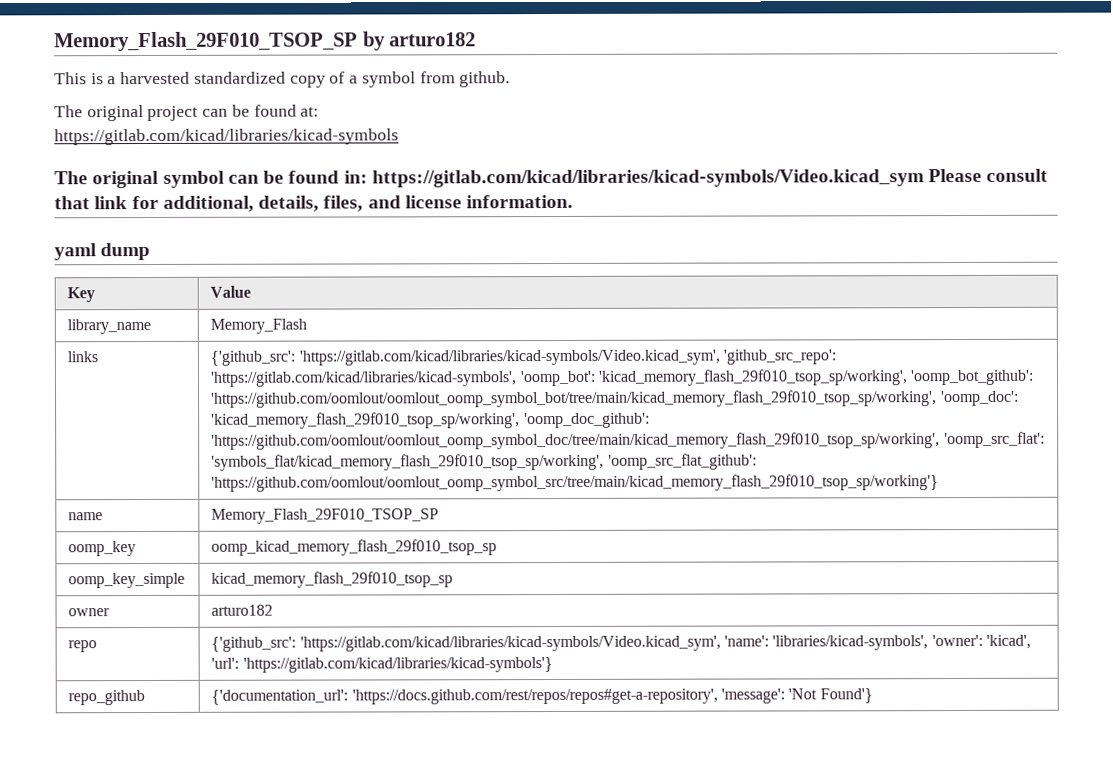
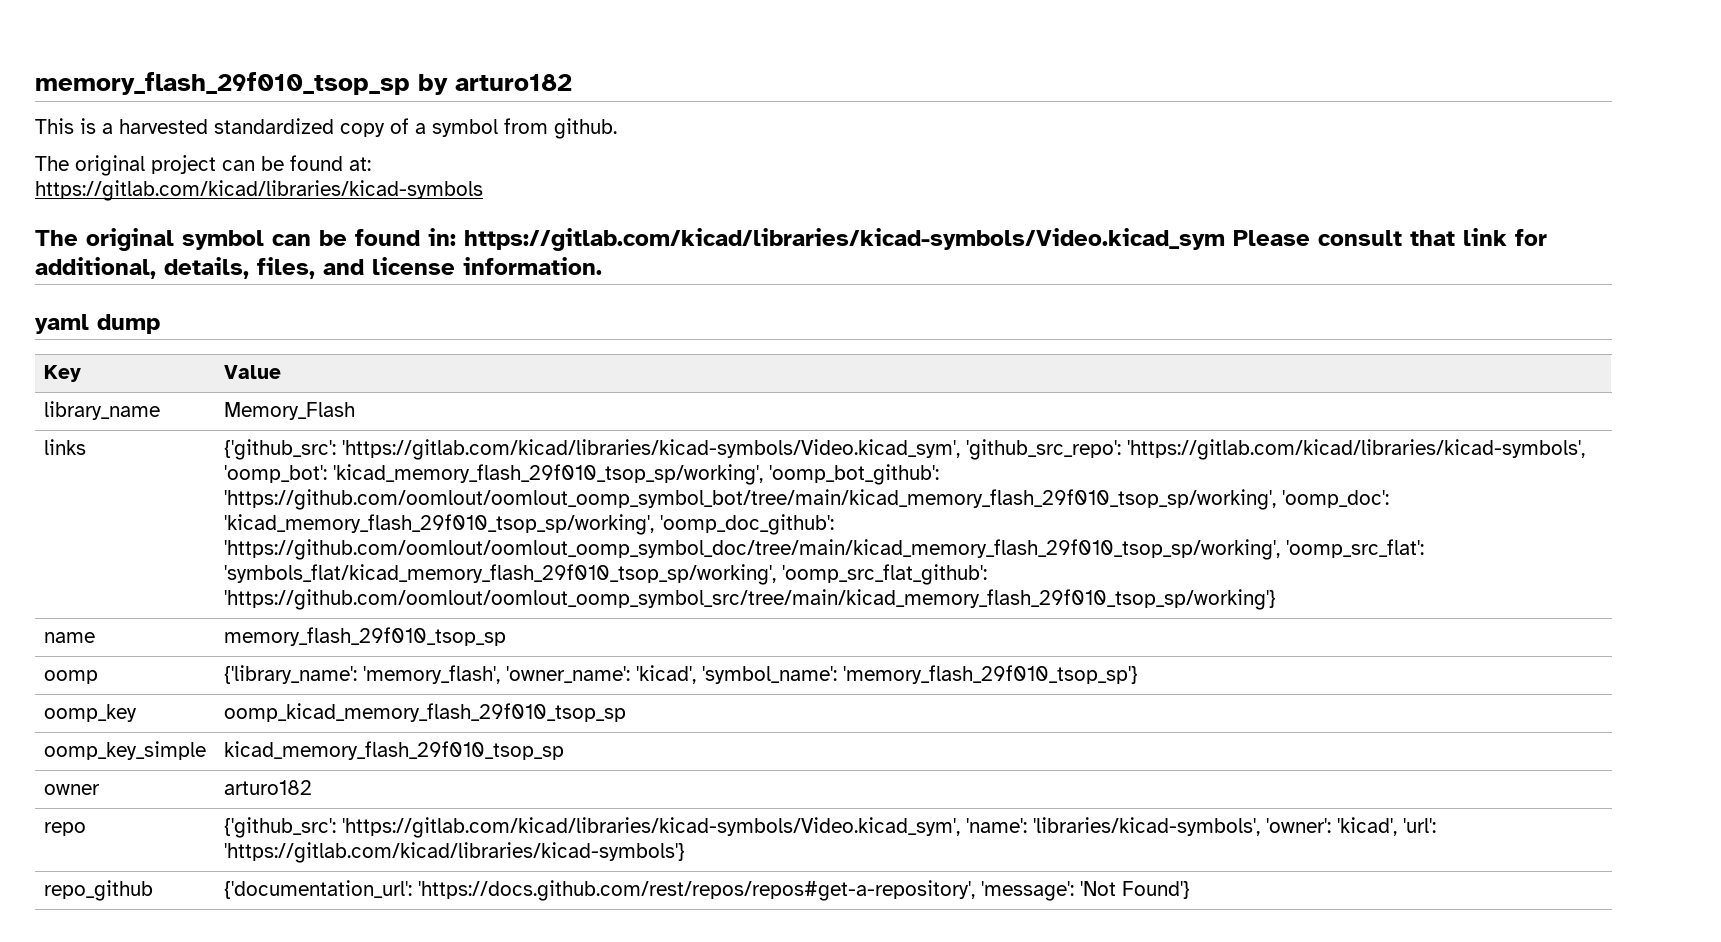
- Memory_Flash_29F010_TSOP_SP by arturo182
+ memory_flash_29f010_tsop_sp by arturo182
- name | Memory_Flash_29F010_TSOP_SP
+ name | memory_flash_29f010_tsop_sp
+ oomp | {'library_name': 'memory_flash', 'owner_name': 'kicad', 'symbol_name': 'memory_flash_29f010_tsop_sp'}

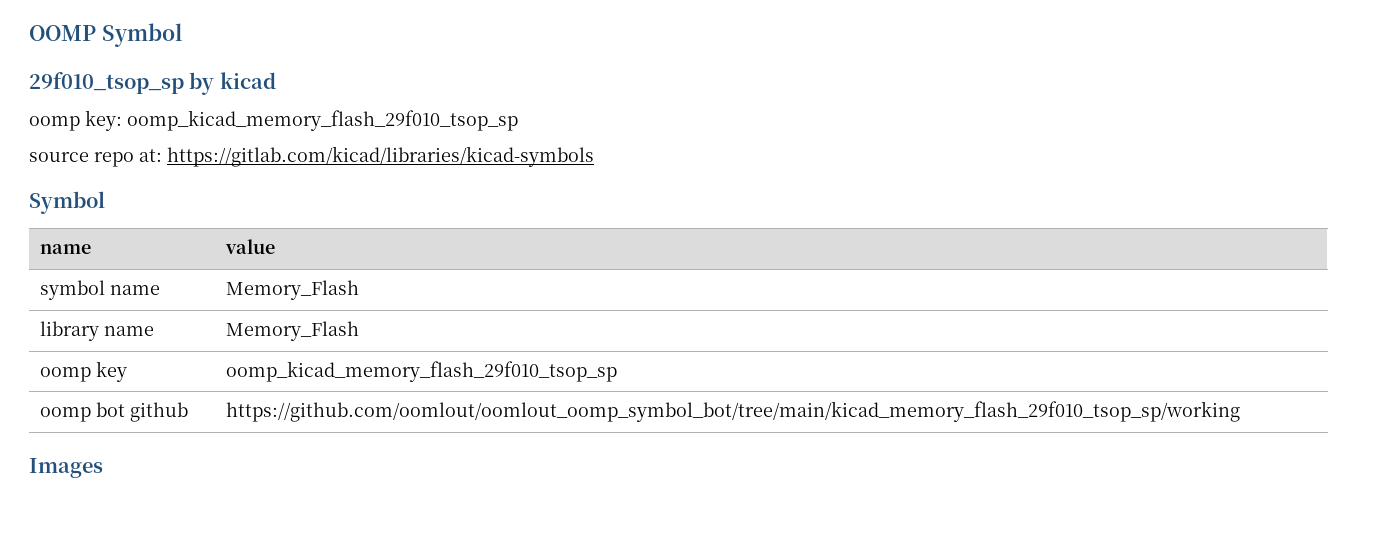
- memory_flash_29f010_tsop_sp by arturo182
- This is a harvested standardized copy of a symbol from github.
- The original project can be found at:
- https://gitlab.com/kicad/libraries/kicad-symbols
- The original symbol can be found in: https://gitlab.com/kicad/libraries/kicad-symbols/Video.kicad_sym Please consult that link for additional, details, files, and license information.
- yaml dump
- Key | Value
- library_name | Memory_Flash
- links | {'github_src': 'https://gitlab.com/kicad/libraries/kicad-symbols/Video.kicad_sym', 'github_src_repo': 'https://gitlab.com/kicad/libraries/kicad-symbols', 'oomp_bot': 'kicad_memory_flash_29f010_tsop_sp/working', 'oomp_bot_github': 'https://github.com/oomlout/oomlout_oomp_symbol_bot/tree/main/kicad_memory_flash_29f010_tsop_sp/working', 'oomp_doc': 'kicad_memory_flash_29f010_tsop_sp/working', 'oomp_doc_github': 'https://github.com/oomlout/oomlout_oomp_symbol_doc/tree/main/kicad_memory_flash_29f010_tsop_sp/working', 'oomp_src_flat': 'symbols_flat/kicad_memory_flash_29f010_tsop_sp/working', 'oomp_src_flat_github': 'https://github.com/oomlout/oomlout_oomp_symbol_src/tree/main/kicad_memory_flash_29f010_tsop_sp/working'}
- name | memory_flash_29f010_tsop_sp
- oomp | {'library_name': 'memory_flash', 'owner_name': 'kicad', 'symbol_name': 'memory_flash_29f010_tsop_sp'}
- oomp_key | oomp_kicad_memory_flash_29f010_tsop_sp
- oomp_key_simple | kicad_memory_flash_29f010_tsop_sp
- owner | arturo182
- repo | {'github_src': 'https://gitlab.com/kicad/libraries/kicad-symbols/Video.kicad_sym', 'name': 'libraries/kicad-symbols', 'owner': 'kicad', 'url': 'https://gitlab.com/kicad/libraries/kicad-symbols'}
- repo_github | {'documentation_url': 'https://docs.github.com/rest/repos/repos#get-a-repository', 'message': 'Not Found'}
+ OOMP Symbol
+ 29f010_tsop_sp by kicad
+ oomp key: oomp_kicad_memory_flash_29f010_tsop_sp
+ source repo at: https://gitlab.com/kicad/libraries/kicad-symbols
+ Symbol
+ name | value
+ symbol name | Memory_Flash
+ library name | Memory_Flash
+ oomp key | oomp_kicad_memory_flash_29f010_tsop_sp
+ oomp bot github | https://github.com/oomlout/oomlout_oomp_symbol_bot/tree/main/kicad_memory_flash_29f010_tsop_sp/working
+ Images

